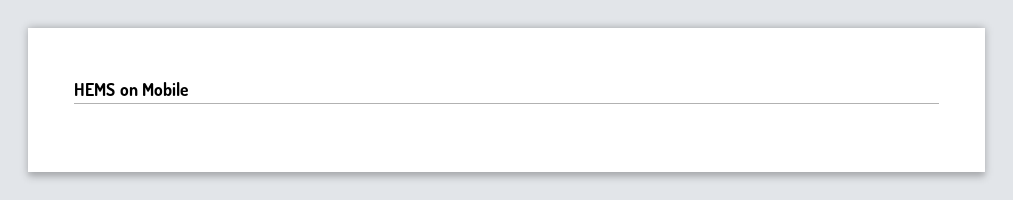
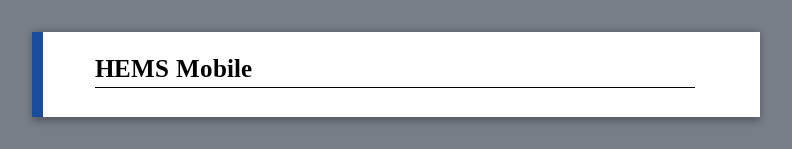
- HEMS on Mobile
+ HEMS Mobile

